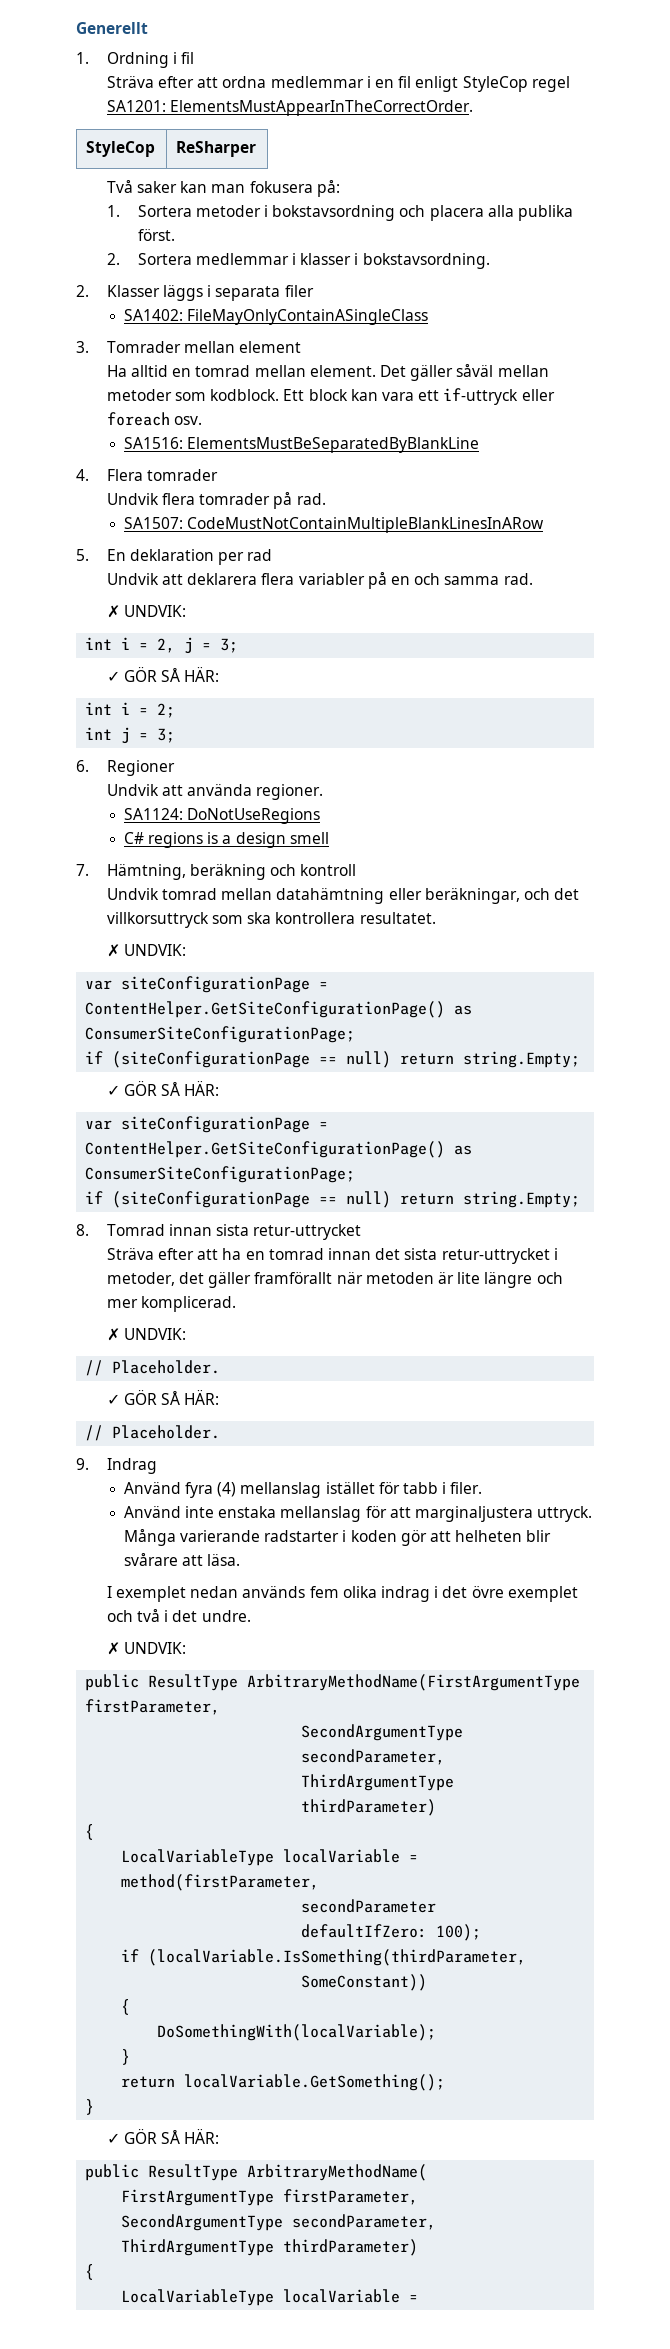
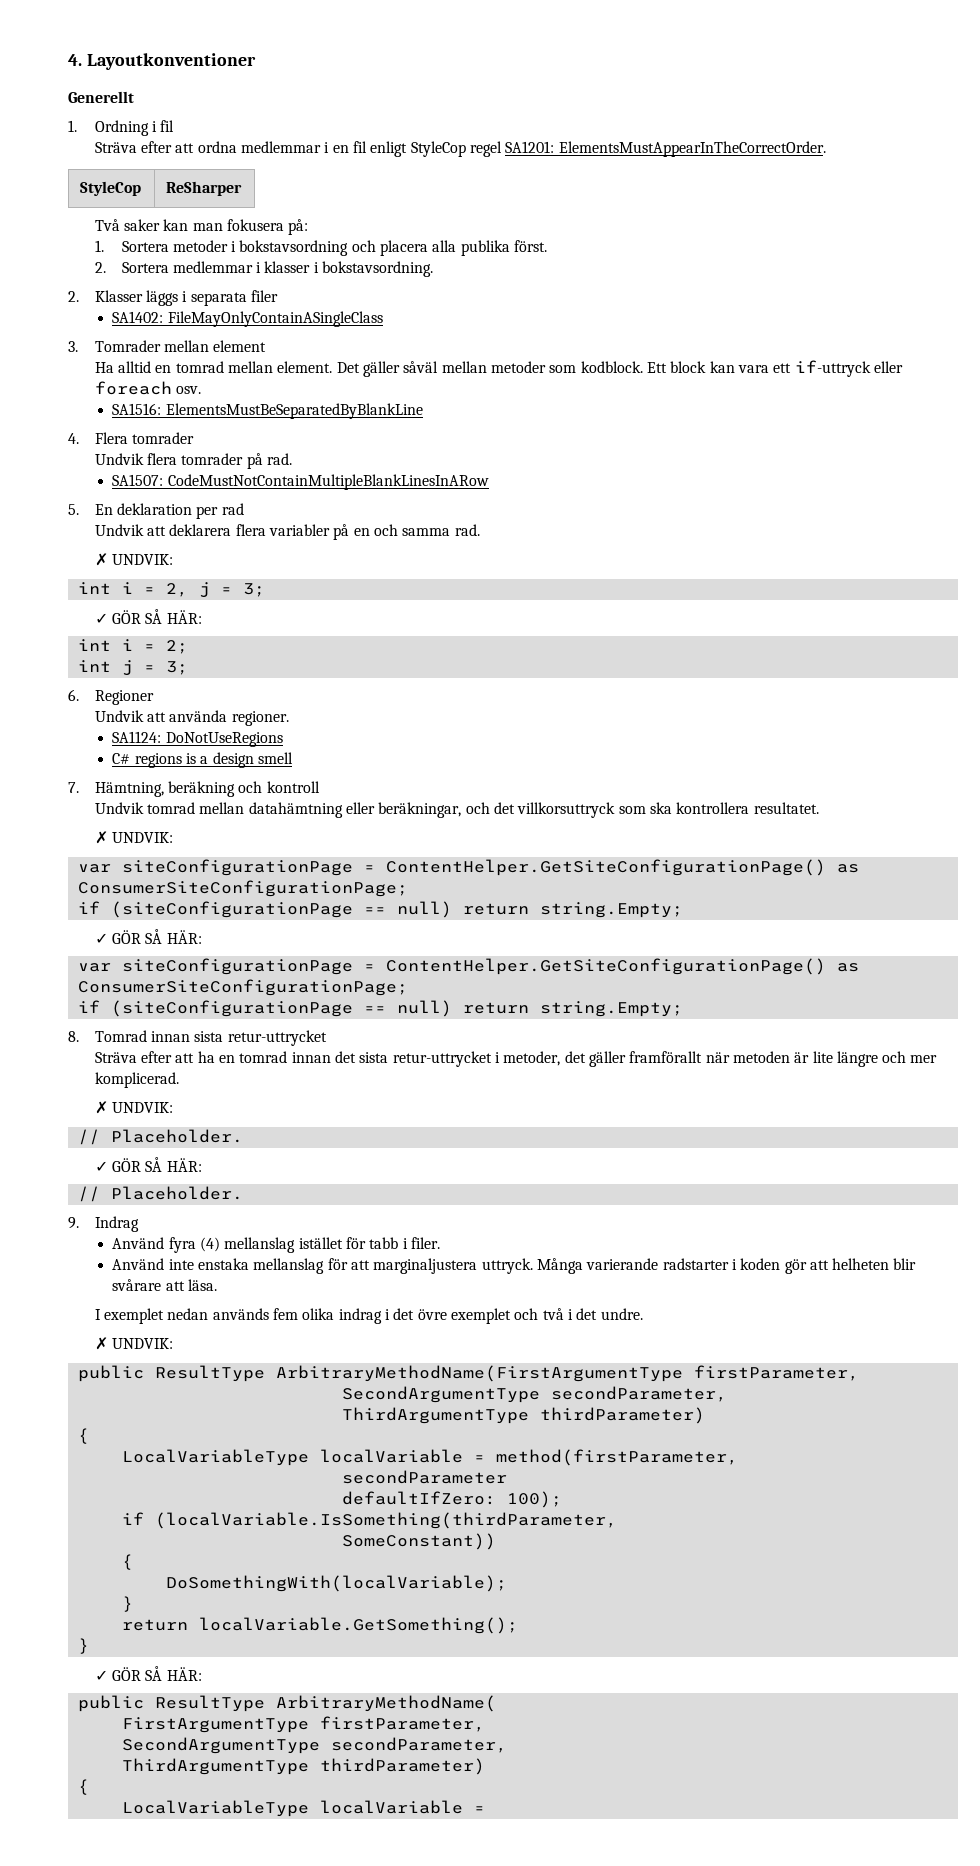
+ 4. Layoutkonventioner

